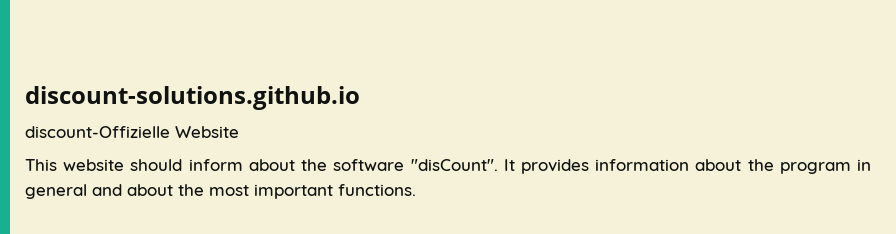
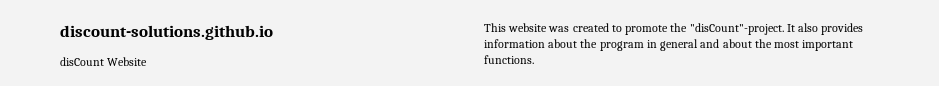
- discount-Offizielle Website
+ disCount Website
- This website should inform about the software "disCount". It provides information about the program in general and about the most important functions.
+ This website was created to promote the "disCount"-project. It also provides information about the program in general and about the most important functions.

